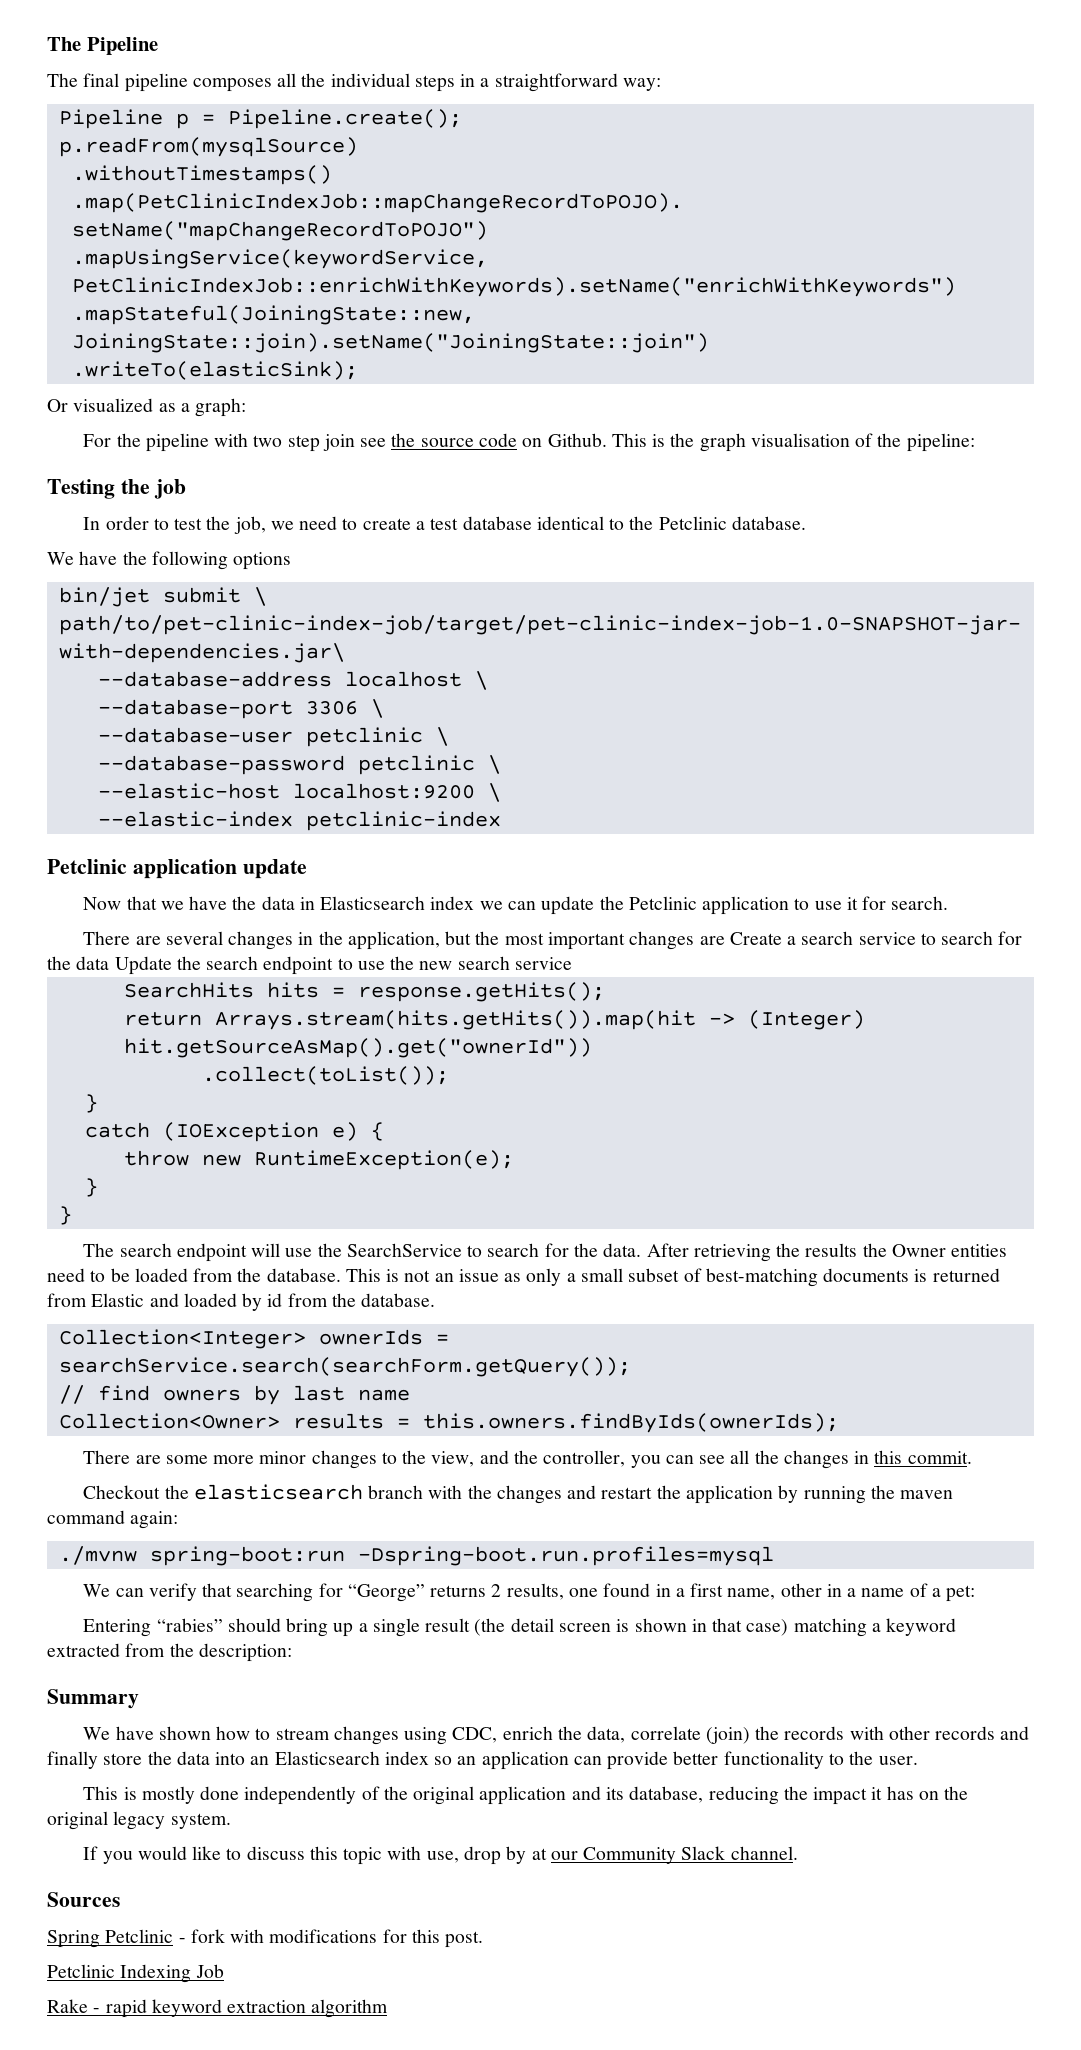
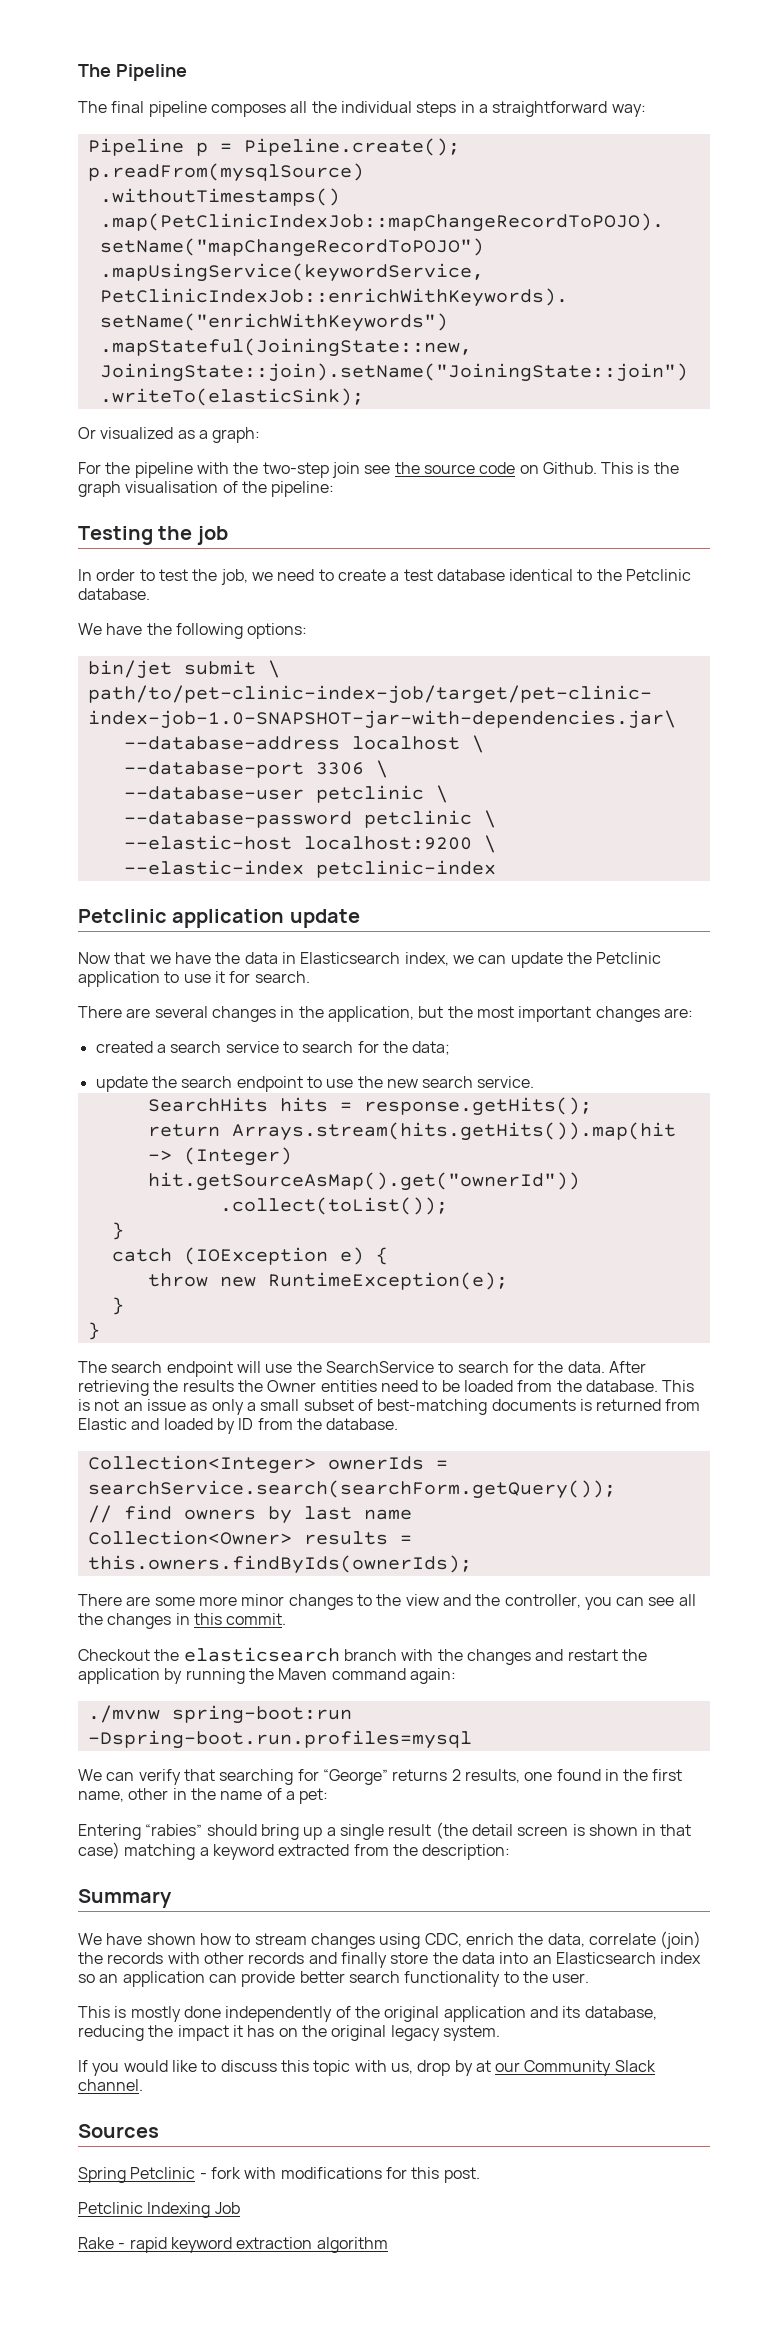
- For the pipeline with two step join see the source code on Github.
+ For the pipeline with the two-step join see the source code on Github.
- We have the following options
+ We have the following options:
- Now that we have the data in Elasticsearch index we can update the Petclinic application to use it for search.
+ Now that we have the data in Elasticsearch index, we can update the Petclinic application to use it for search.
- There are several changes in the application, but the most important changes are Create a search service to search for the data Update the search endpoint to use the new search service
+ There are several changes in the application, but the most important changes are:
+ created a search service to search for the data;
+ update the search endpoint to use the new search service.
- This is not an issue as only a small subset of best-matching documents is returned from Elastic and loaded by id from the database.
+ This is not an issue as only a small subset of best-matching documents is returned from Elastic and loaded by ID from the database.
- There are some more minor changes to the view, and the controller, you can see all the changes in this commit.
+ There are some more minor changes to the view and the controller, you can see all the changes in this commit.
- Checkout the elasticsearch branch with the changes and restart the application by running the maven command again:
+ Checkout the elasticsearch branch with the changes and restart the application by running the Maven command again:
- We can verify that searching for “George” returns 2 results, one found in a first name, other in a name of a pet:
+ We can verify that searching for “George” returns 2 results, one found in the first name, other in the name of a pet:
- We have shown how to stream changes using CDC, enrich the data, correlate (join) the records with other records and finally store the data into an Elasticsearch index so an application can provide better functionality to the user.
+ We have shown how to stream changes using CDC, enrich the data, correlate (join) the records with other records and finally store the data into an Elasticsearch index so an application can provide better search functionality to the user.
- If you would like to discuss this topic with use, drop by at our Community Slack channel.
+ If you would like to discuss this topic with us, drop by at our Community Slack channel.

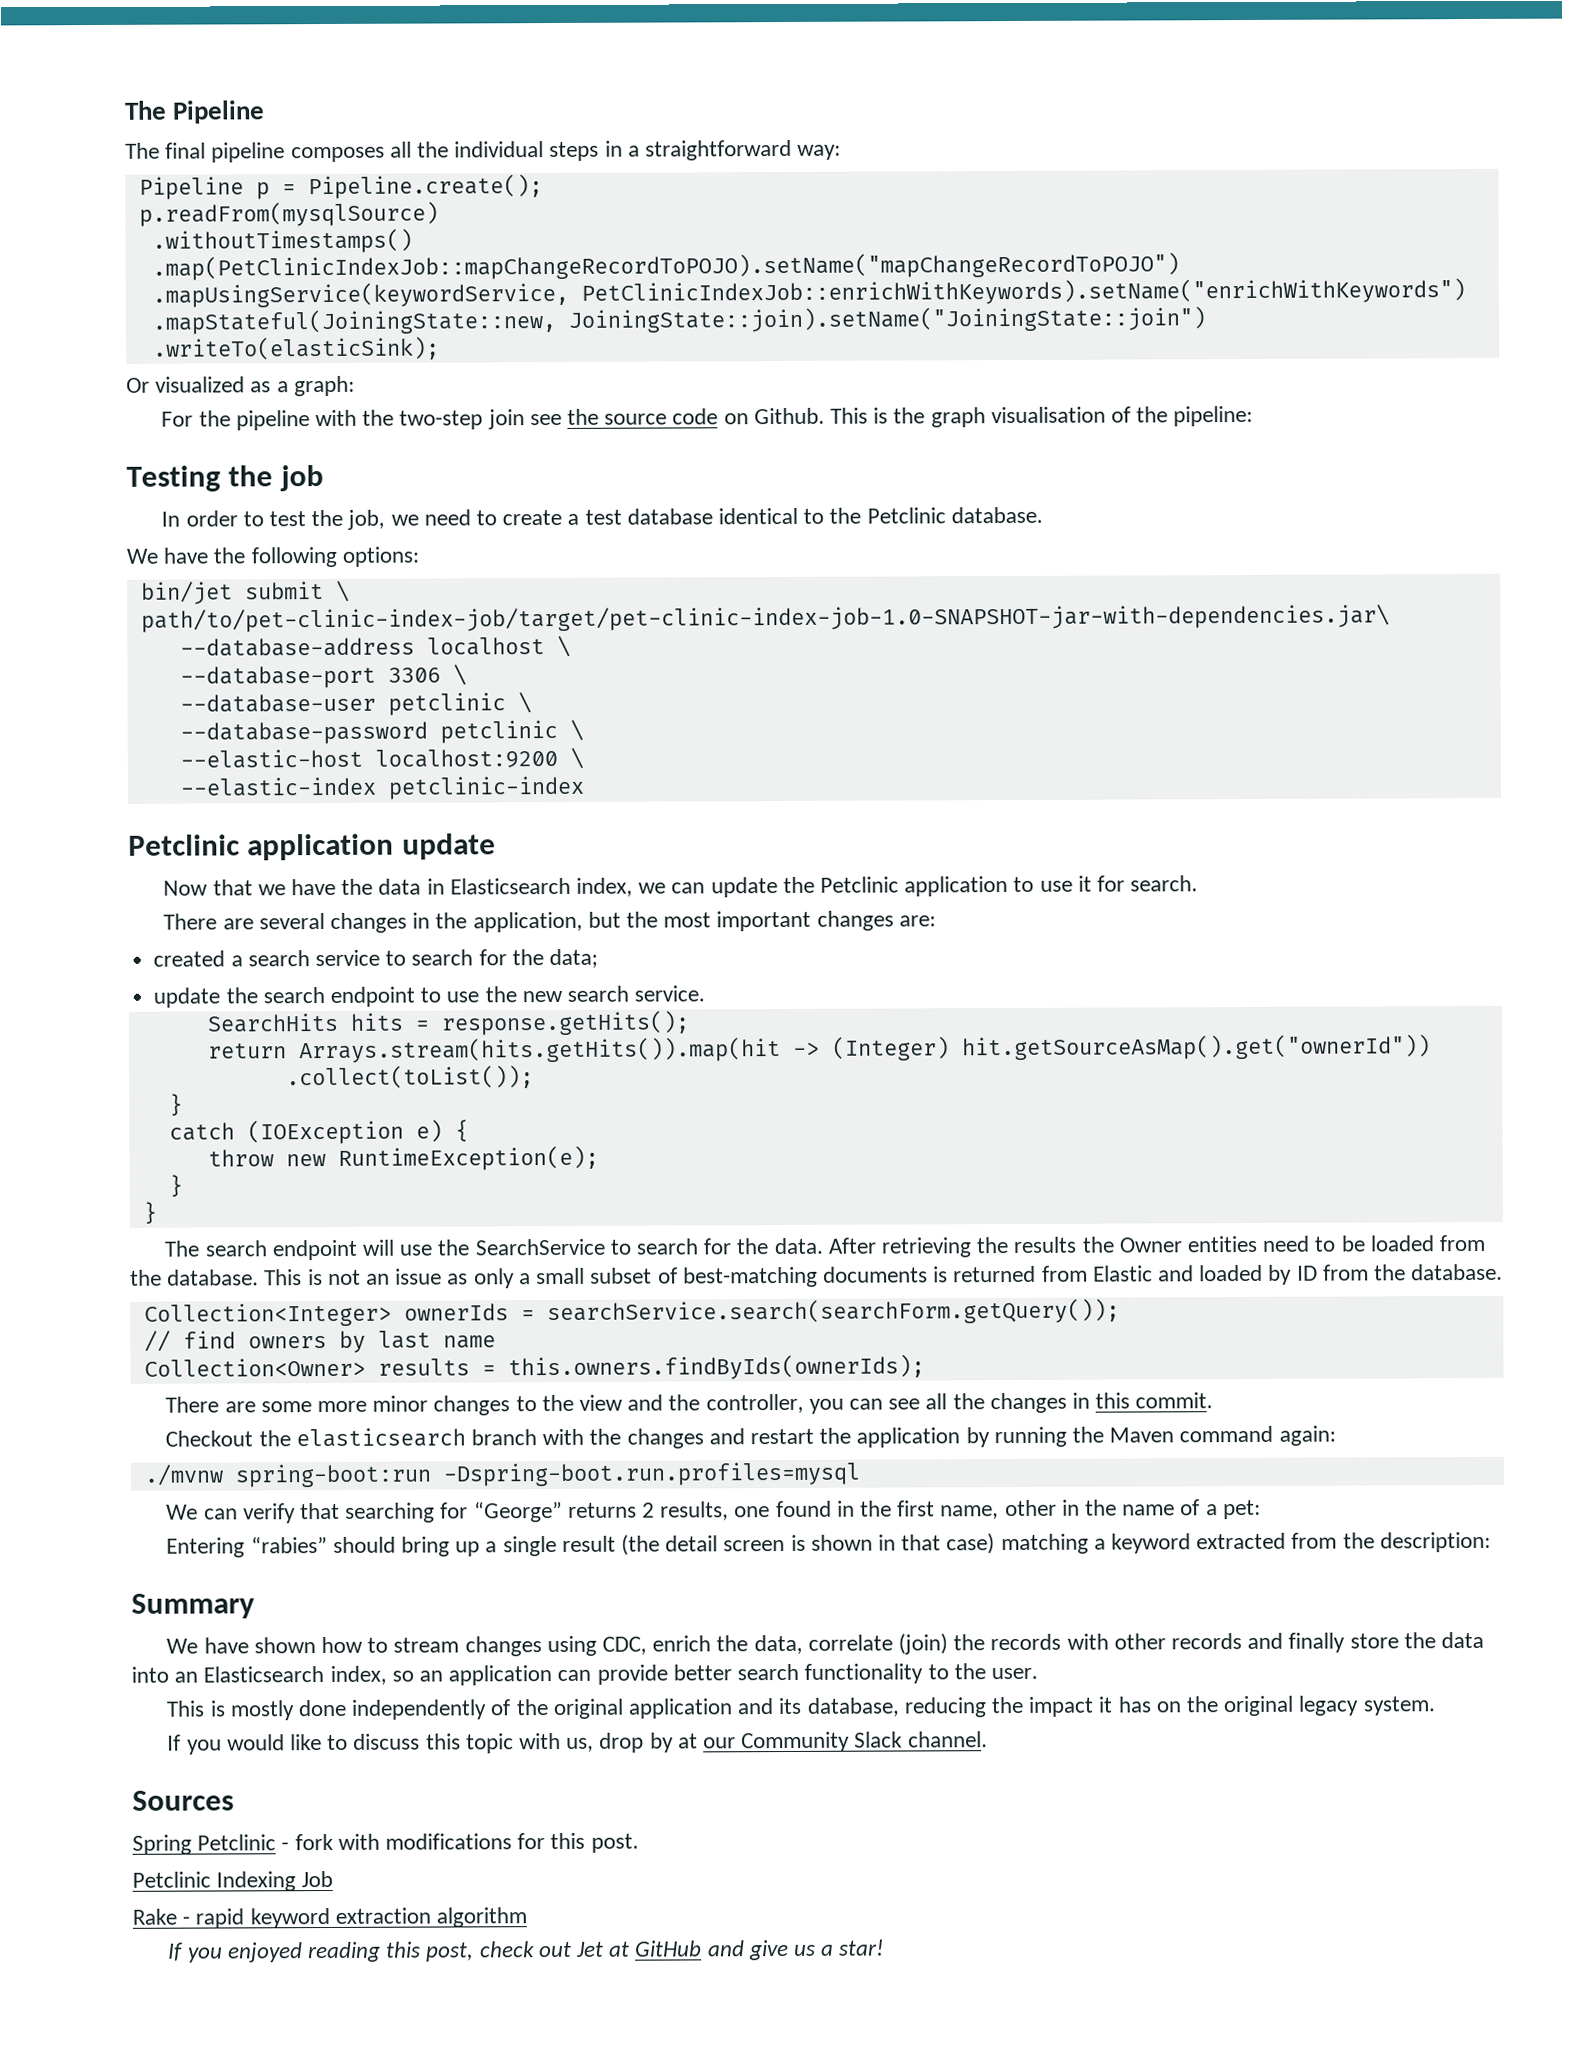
- We have shown how to stream changes using CDC, enrich the data, correlate (join) the records with other records and finally store the data into an Elasticsearch index so an application can provide better search functionality to the user.
+ We have shown how to stream changes using CDC, enrich the data, correlate (join) the records with other records and finally store the data into an Elasticsearch index, so an application can provide better search functionality to the user.
+ If you enjoyed reading this post, check out Jet at GitHub and give us a star!

